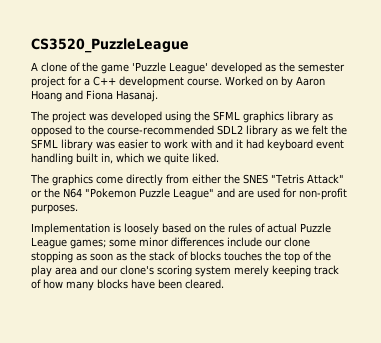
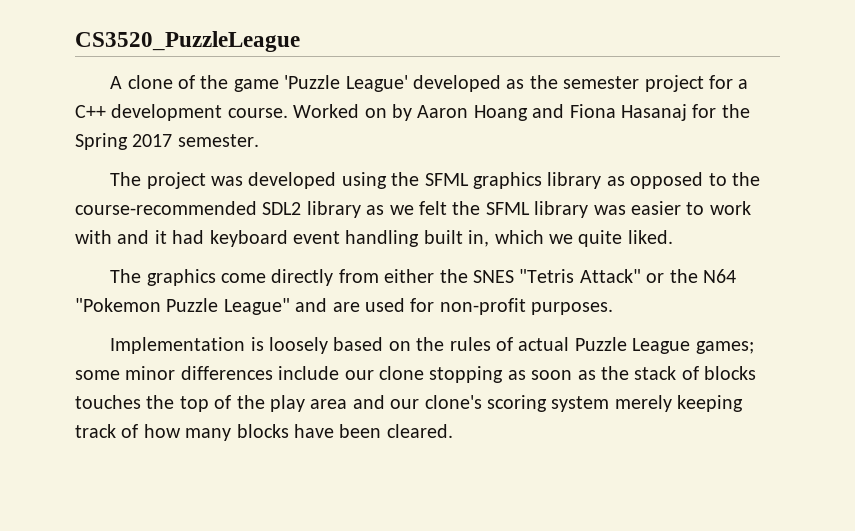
- Worked on by Aaron Hoang and Fiona Hasanaj.
+ Worked on by Aaron Hoang and Fiona Hasanaj for the Spring 2017 semester.

